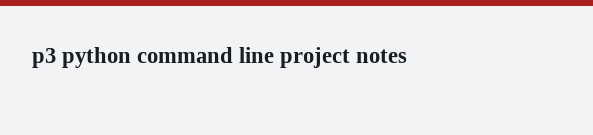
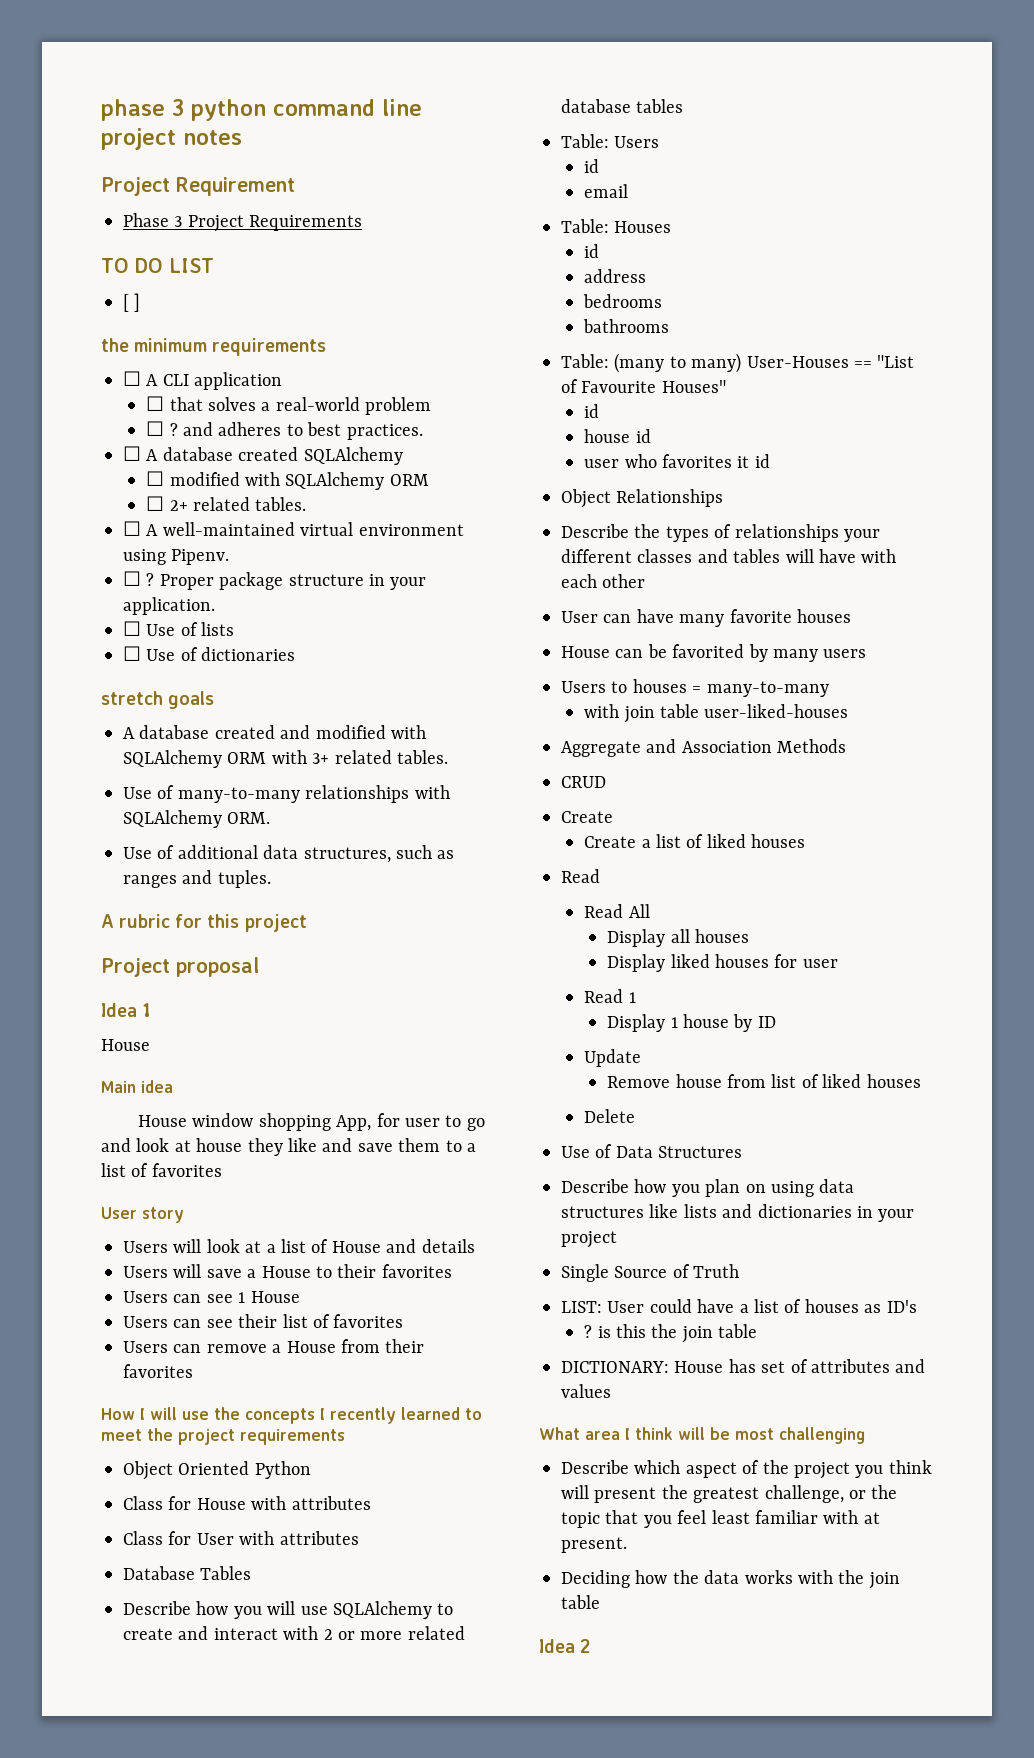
- p3 python command line project notes
+ phase 3 python command line project notes
+ Project Requirement
+ Phase 3 Project Requirements
+ TO DO LIST
+ [ ]
+ the minimum requirements
+ ☐ A CLI application
+ ☐ that solves a real-world problem
+ ☐ ? and adheres to best practices.
+ ☐ A database created SQLAlchemy
+ ☐ modified with SQLAlchemy ORM
+ ☐ 2+ related tables.
+ ☐ A well-maintained virtual environment using Pipenv.
+ ☐ ? Proper package structure in your application.
+ ☐ Use of lists
+ ☐ Use of dictionaries
+ stretch goals
+ A database created and modified with SQLAlchemy ORM with 3+ related tables.
+ Use of many-to-many relationships with SQLAlchemy ORM.
+ Use of additional data structures, such as ranges and tuples.
+ A rubric for this project
+ Project proposal
+ Idea 1
+ House
+ Main idea
+ House window shopping App, for user to go and look at house they like and save them to a list of favorites
+ User story
+ Users will look at a list of House and details
+ Users will save a House to their favorites
+ Users can see 1 House
+ Users can see their list of favorites
+ Users can remove a House from their favorites
+ How I will use the concepts I recently learned to meet the project requirements
+ Object Oriented Python
+ Class for House with attributes
+ Class for User with attributes
+ Database Tables
+ Describe how you will use SQLAlchemy to create and interact with 2 or more related database tables
+ Table: Users
+ id
+ email
+ Table: Houses
+ id
+ address
+ bedrooms
+ bathrooms
+ Table: (many to many) User-Houses == "List of Favourite Houses"
+ id
+ house id
+ user who favorites it id
+ Object Relationships
+ Describe the types of relationships your different classes and tables will have with each other
+ User can have many favorite houses
+ House can be favorited by many users
+ Users to houses = many-to-many
+ with join table user-liked-houses
+ Aggregate and Association Methods
+ CRUD
+ Create
+ Create a list of liked houses
+ Read
+ Read All
+ Display all houses
+ Display liked houses for user
+ Read 1
+ Display 1 house by ID
+ Update
+ Remove house from list of liked houses
+ Delete
+ Use of Data Structures
+ Describe how you plan on using data structures like lists and dictionaries in your project
+ Single Source of Truth
+ LIST: User could have a list of houses as ID's
+ ? is this the join table
+ DICTIONARY: House has set of attributes and values
+ What area I think will be most challenging
+ Describe which aspect of the project you think will present the greatest challenge, or the topic that you feel least familiar with at present.
+ Deciding how the data works with the join table
+ Idea 2

